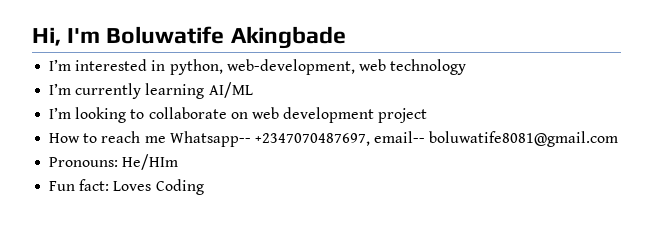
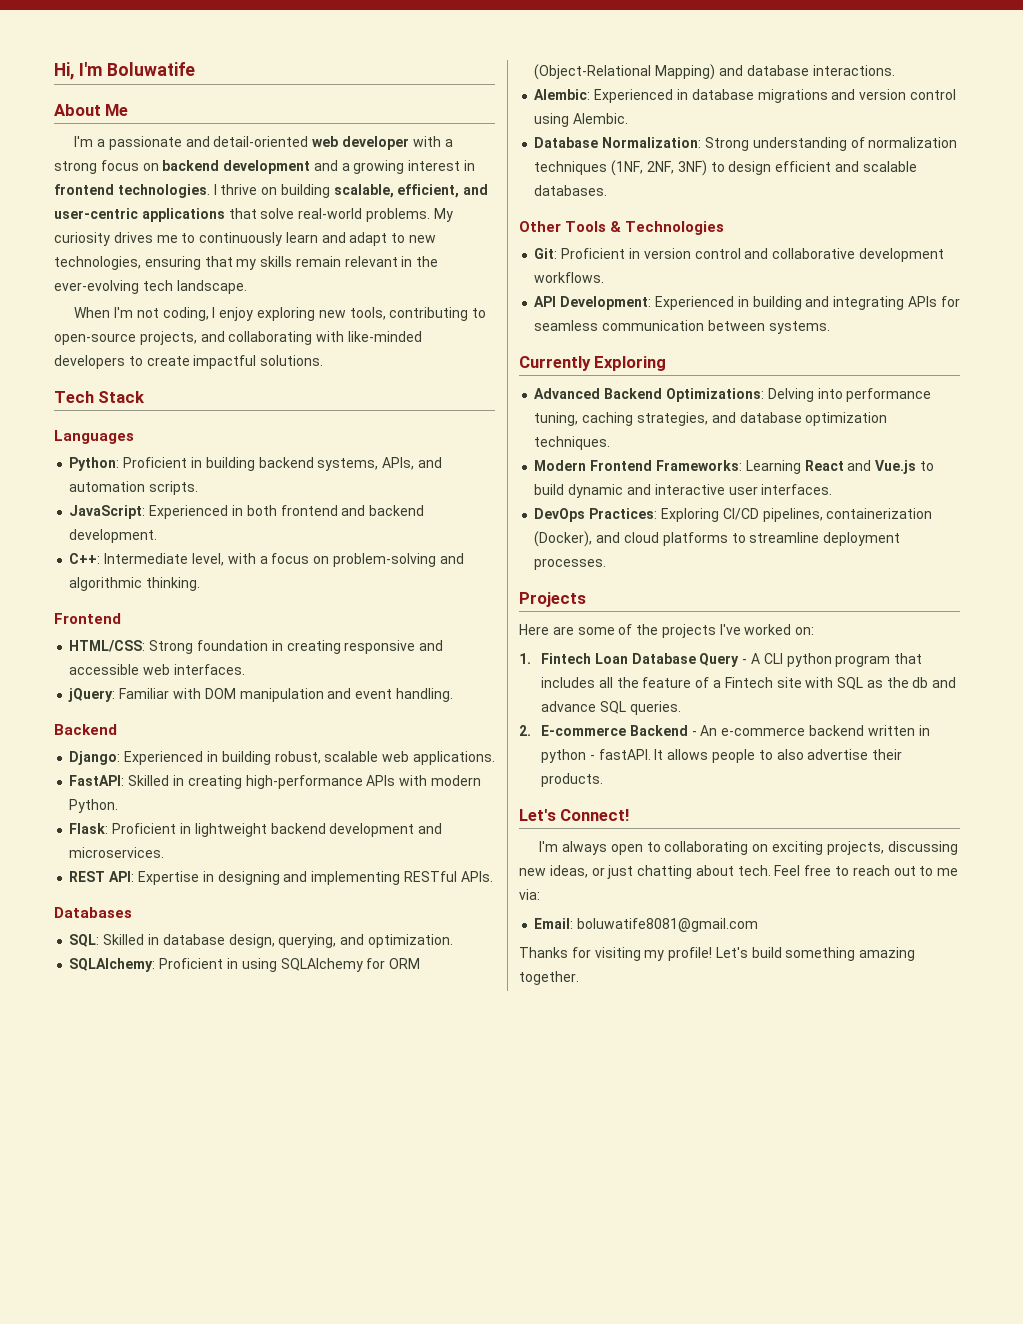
- Hi, I'm Boluwatife Akingbade
- I’m interested in python, web-development, web technology
- I’m currently learning AI/ML
- I’m looking to collaborate on web development project
- How to reach me Whatsapp-- +2347070487697, email-- boluwatife8081@gmail.com
- Pronouns: He/HIm
- Fun fact: Loves Coding
+ Hi, I'm Boluwatife
+ About Me
+ I'm a passionate and detail-oriented web developer with a strong focus on backend development and a growing interest in frontend technologies. I thrive on building scalable, efficient, and user-centric applications that solve real-world problems. My curiosity drives me to continuously learn and adapt to new technologies, ensuring that my skills remain relevant in the ever-evolving tech landscape.
+ When I'm not coding, I enjoy exploring new tools, contributing to open-source projects, and collaborating with like-minded developers to create impactful solutions.
+ Tech Stack
+ Languages
+ Python: Proficient in building backend systems, APIs, and automation scripts.
+ JavaScript: Experienced in both frontend and backend development.
+ C++: Intermediate level, with a focus on problem-solving and algorithmic thinking.
+ Frontend
+ HTML/CSS: Strong foundation in creating responsive and accessible web interfaces.
+ jQuery: Familiar with DOM manipulation and event handling.
+ Backend
+ Django: Experienced in building robust, scalable web applications.
+ FastAPI: Skilled in creating high-performance APIs with modern Python.
+ Flask: Proficient in lightweight backend development and microservices.
+ REST API: Expertise in designing and implementing RESTful APIs.
+ Databases
+ SQL: Skilled in database design, querying, and optimization.
+ SQLAlchemy: Proficient in using SQLAlchemy for ORM (Object-Relational Mapping) and database interactions.
+ Alembic: Experienced in database migrations and version control using Alembic.
+ Database Normalization: Strong understanding of normalization techniques (1NF, 2NF, 3NF) to design efficient and scalable databases.
+ Other Tools & Technologies
+ Git: Proficient in version control and collaborative development workflows.
+ API Development: Experienced in building and integrating APIs for seamless communication between systems.
+ Currently Exploring
+ Advanced Backend Optimizations: Delving into performance tuning, caching strategies, and database optimization techniques.
+ Modern Frontend Frameworks: Learning React and Vue.js to build dynamic and interactive user interfaces.
+ DevOps Practices: Exploring CI/CD pipelines, containerization (Docker), and cloud platforms to streamline deployment processes.
+ Projects
+ Here are some of the projects I've worked on:
+ 1. Fintech Loan Database Query - A CLI python program that includes all the feature of a Fintech site with SQL as the db and advance SQL queries.
+ 2. E-commerce Backend - An e-commerce backend written in python - fastAPI. It allows people to also advertise their products.
+ Let's Connect!
+ I'm always open to collaborating on exciting projects, discussing new ideas, or just chatting about tech. Feel free to reach out to me via:
+ Email: boluwatife8081@gmail.com
+ Thanks for visiting my profile! Let's build something amazing together.

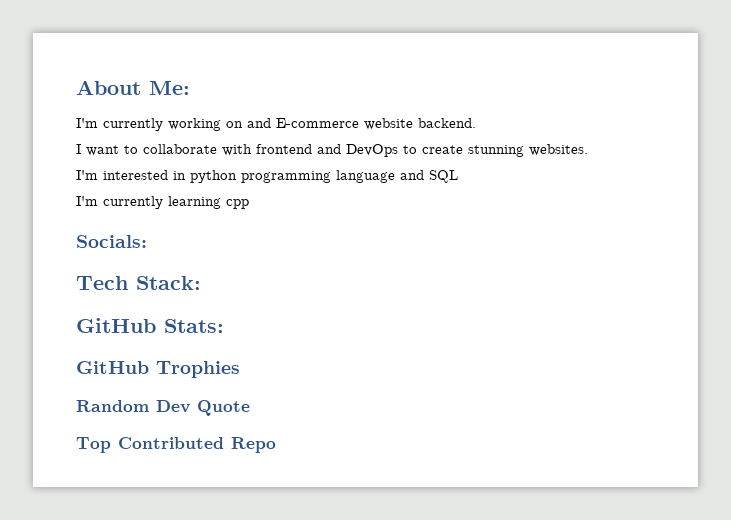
- Hi, I'm Boluwatife
- About Me
- I'm a passionate and detail-oriented web developer with a strong focus on backend development and a growing interest in frontend technologies. I thrive on building scalable, efficient, and user-centric applications that solve real-world problems. My curiosity drives me to continuously learn and adapt to new technologies, ensuring that my skills remain relevant in the ever-evolving tech landscape.
- When I'm not coding, I enjoy exploring new tools, contributing to open-source projects, and collaborating with like-minded developers to create impactful solutions.
- Tech Stack
- Languages
- Python: Proficient in building backend systems, APIs, and automation scripts.
- JavaScript: Experienced in both frontend and backend development.
- C++: Intermediate level, with a focus on problem-solving and algorithmic thinking.
- Frontend
- HTML/CSS: Strong foundation in creating responsive and accessible web interfaces.
- jQuery: Familiar with DOM manipulation and event handling.
- Backend
- Django: Experienced in building robust, scalable web applications.
- FastAPI: Skilled in creating high-performance APIs with modern Python.
- Flask: Proficient in lightweight backend development and microservices.
- REST API: Expertise in designing and implementing RESTful APIs.
- Databases
- SQL: Skilled in database design, querying, and optimization.
- SQLAlchemy: Proficient in using SQLAlchemy for ORM (Object-Relational Mapping) and database interactions.
- Alembic: Experienced in database migrations and version control using Alembic.
- Database Normalization: Strong understanding of normalization techniques (1NF, 2NF, 3NF) to design efficient and scalable databases.
- Other Tools & Technologies
- Git: Proficient in version control and collaborative development workflows.
- API Development: Experienced in building and integrating APIs for seamless communication between systems.
- Currently Exploring
- Advanced Backend Optimizations: Delving into performance tuning, caching strategies, and database optimization techniques.
- Modern Frontend Frameworks: Learning React and Vue.js to build dynamic and interactive user interfaces.
- DevOps Practices: Exploring CI/CD pipelines, containerization (Docker), and cloud platforms to streamline deployment processes.
- Projects
- Here are some of the projects I've worked on:
- 1. Fintech Loan Database Query - A CLI python program that includes all the feature of a Fintech site with SQL as the db and advance SQL queries.
- 2. E-commerce Backend - An e-commerce backend written in python - fastAPI. It allows people to also advertise their products.
- Let's Connect!
- I'm always open to collaborating on exciting projects, discussing new ideas, or just chatting about tech. Feel free to reach out to me via:
- Email: boluwatife8081@gmail.com
- Thanks for visiting my profile! Let's build something amazing together.
+ About Me:
+ I'm currently working on and E-commerce website backend.
+ I want to collaborate with frontend and DevOps to create stunning websites.
+ I'm interested in python programming language and SQL
+ I'm currently learning cpp
+ Socials:
+ Tech Stack:
+ GitHub Stats:
+ GitHub Trophies
+ Random Dev Quote
+ Top Contributed Repo

